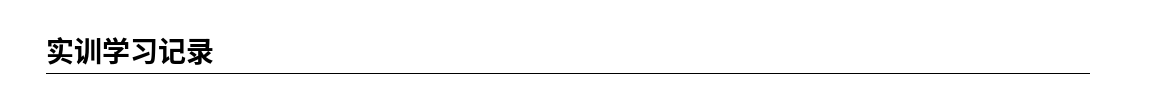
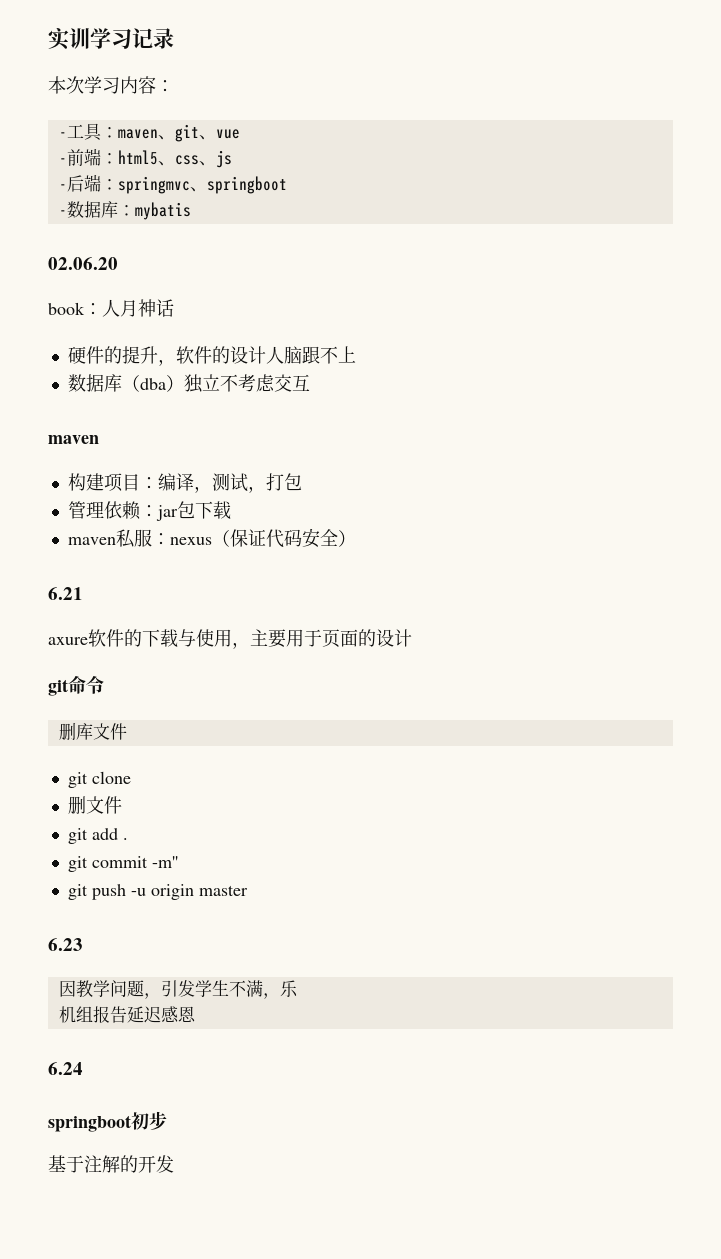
+ 本次学习内容：
+ -工具：maven、git、vue
+ -前端：html5、css、js
+ -后端：springmvc、springboot
+ -数据库：mybatis
+ 02.06.20
+ book：人月神话
+ 硬件的提升，软件的设计人脑跟不上
+ 数据库（dba）独立不考虑交互
+ maven
+ 构建项目：编译，测试，打包
+ 管理依赖：jar包下载
+ maven私服：nexus（保证代码安全）
+ 6.21
+ axure软件的下载与使用，主要用于页面的设计
+ git命令
+ 删库文件
+ git clone
+ 删文件
+ git add .
+ git commit -m''
+ git push -u origin master
+ 6.23
+ 因教学问题，引发学生不满，乐
+ 机组报告延迟感恩
+ 6.24
+ springboot初步
+ 基于注解的开发

